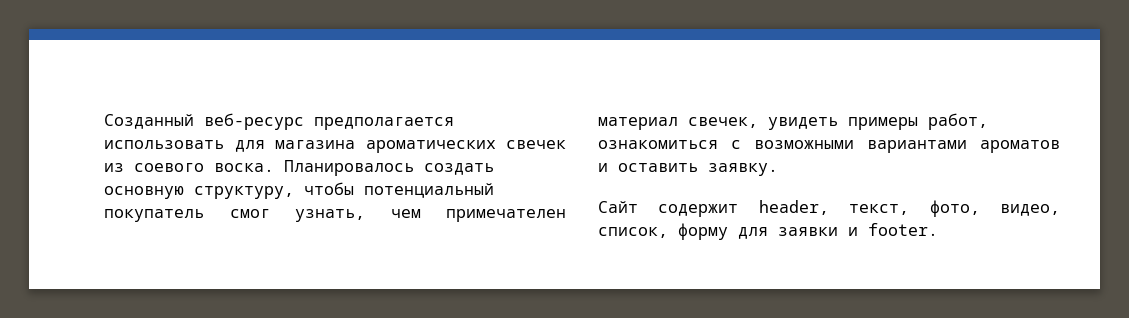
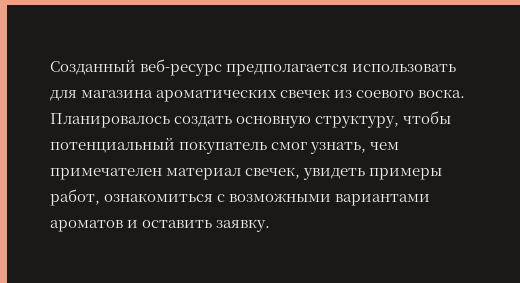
- Сайт содержит header, текст, фото, видео, список, форму для заявки и footer.

